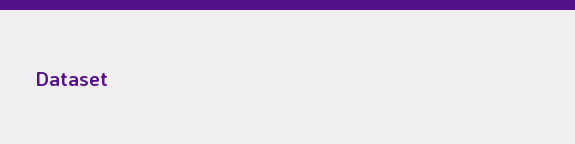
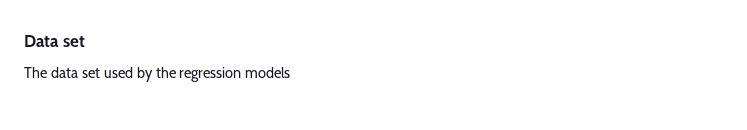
- Dataset
+ Data set
+ The data set used by the regression models

